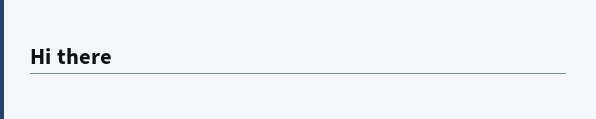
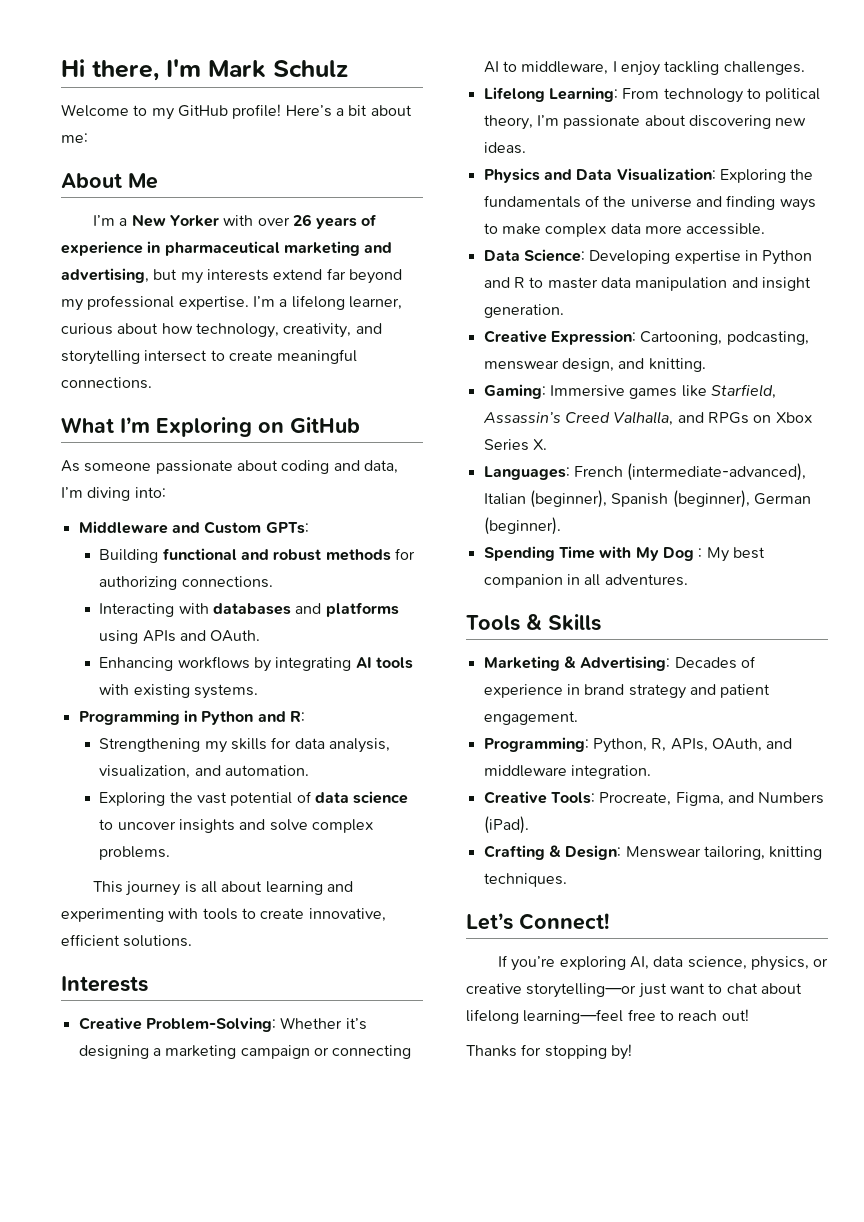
- Hi there
+ Hi there, I'm Mark Schulz
+ Welcome to my GitHub profile! Here’s a bit about me:
+ About Me
+ I’m a New Yorker with over 26 years of experience in pharmaceutical marketing and advertising, but my interests extend far beyond my professional expertise. I’m a lifelong learner, curious about how technology, creativity, and storytelling intersect to create meaningful connections.
+ What I’m Exploring on GitHub
+ As someone passionate about coding and data, I’m diving into:
+ Middleware and Custom GPTs:
+ Building functional and robust methods for authorizing connections.
+ Interacting with databases and platforms using APIs and OAuth.
+ Enhancing workflows by integrating AI tools with existing systems.
+ Programming in Python and R:
+ Strengthening my skills for data analysis, visualization, and automation.
+ Exploring the vast potential of data science to uncover insights and solve complex problems.
+ This journey is all about learning and experimenting with tools to create innovative, efficient solutions.
+ Interests
+ Creative Problem-Solving: Whether it’s designing a marketing campaign or connecting AI to middleware, I enjoy tackling challenges.
+ Lifelong Learning: From technology to political theory, I’m passionate about discovering new ideas.
+ Physics and Data Visualization: Exploring the fundamentals of the universe and finding ways to make complex data more accessible.
+ Data Science: Developing expertise in Python and R to master data manipulation and insight generation.
+ Creative Expression: Cartooning, podcasting, menswear design, and knitting.
+ Gaming: Immersive games like Starfield, Assassin’s Creed Valhalla, and RPGs on Xbox Series X.
+ Languages: French (intermediate-advanced), Italian (beginner), Spanish (beginner), German (beginner).
+ Spending Time with My Dog : My best companion in all adventures.
+ Tools & Skills
+ Marketing & Advertising: Decades of experience in brand strategy and patient engagement.
+ Programming: Python, R, APIs, OAuth, and middleware integration.
+ Creative Tools: Procreate, Figma, and Numbers (iPad).
+ Crafting & Design: Menswear tailoring, knitting techniques.
+ Let’s Connect!
+ If you’re exploring AI, data science, physics, or creative storytelling—or just want to chat about lifelong learning—feel free to reach out!
+ Thanks for stopping by!

